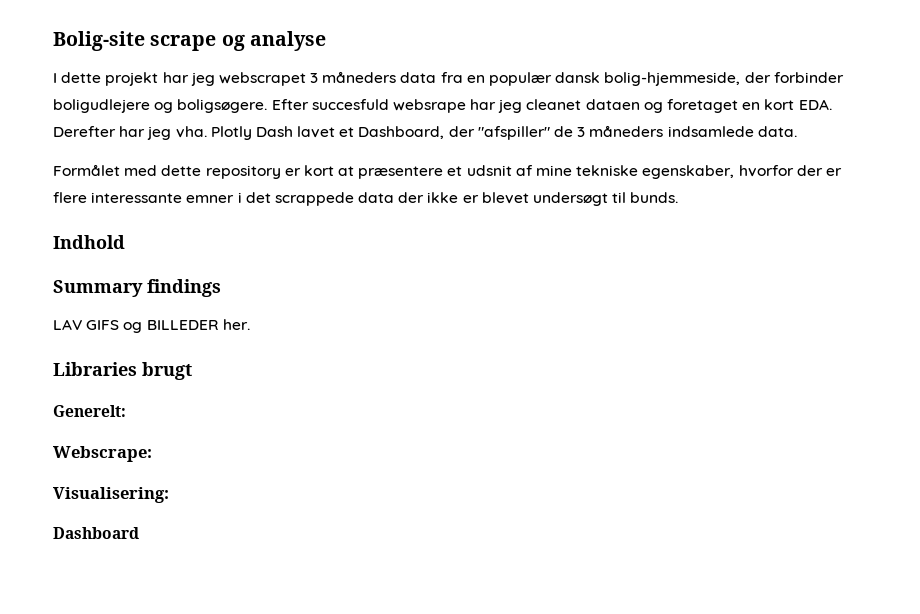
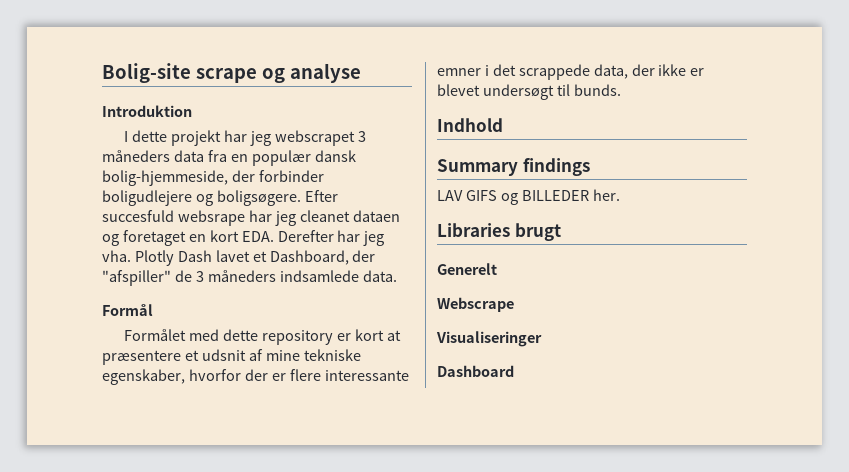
+ Introduktion
+ Formål
- Formålet med dette repository er kort at præsentere et udsnit af mine tekniske egenskaber, hvorfor der er flere interessante emner i det scrappede data der ikke er blevet undersøgt til bunds.
+ Formålet med dette repository er kort at præsentere et udsnit af mine tekniske egenskaber, hvorfor der er flere interessante emner i det scrappede data, der ikke er blevet undersøgt til bunds.
- Generelt:
- Webscrape:
- Visualisering:
+ Generelt
+ Webscrape
+ Visualiseringer

